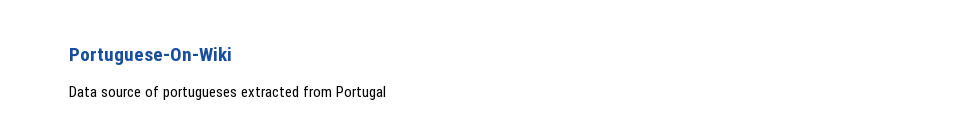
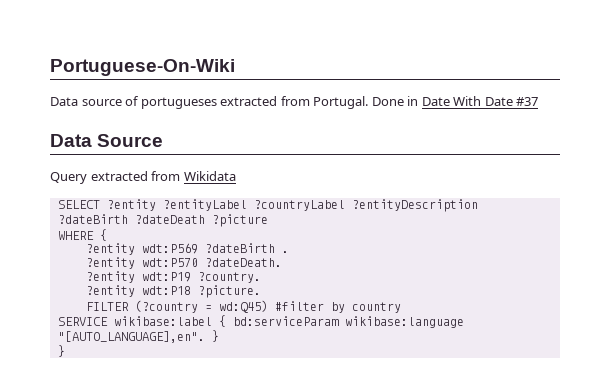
- Data source of portugueses extracted from Portugal
+ Data source of portugueses extracted from Portugal. Done in Date With Date #37
+ Data Source
+ Query extracted from Wikidata
+ SELECT ?entity ?entityLabel ?countryLabel ?entityDescription ?dateBirth ?dateDeath ?picture
+ WHERE {
+ ?entity wdt:P569 ?dateBirth .
+ ?entity wdt:P570 ?dateDeath.
+ ?entity wdt:P19 ?country.
+ ?entity wdt:P18 ?picture.
+ FILTER (?country = wd:Q45) #filter by country
+ SERVICE wikibase:label { bd:serviceParam wikibase:language "[AUTO_LANGUAGE],en". }
+ }

